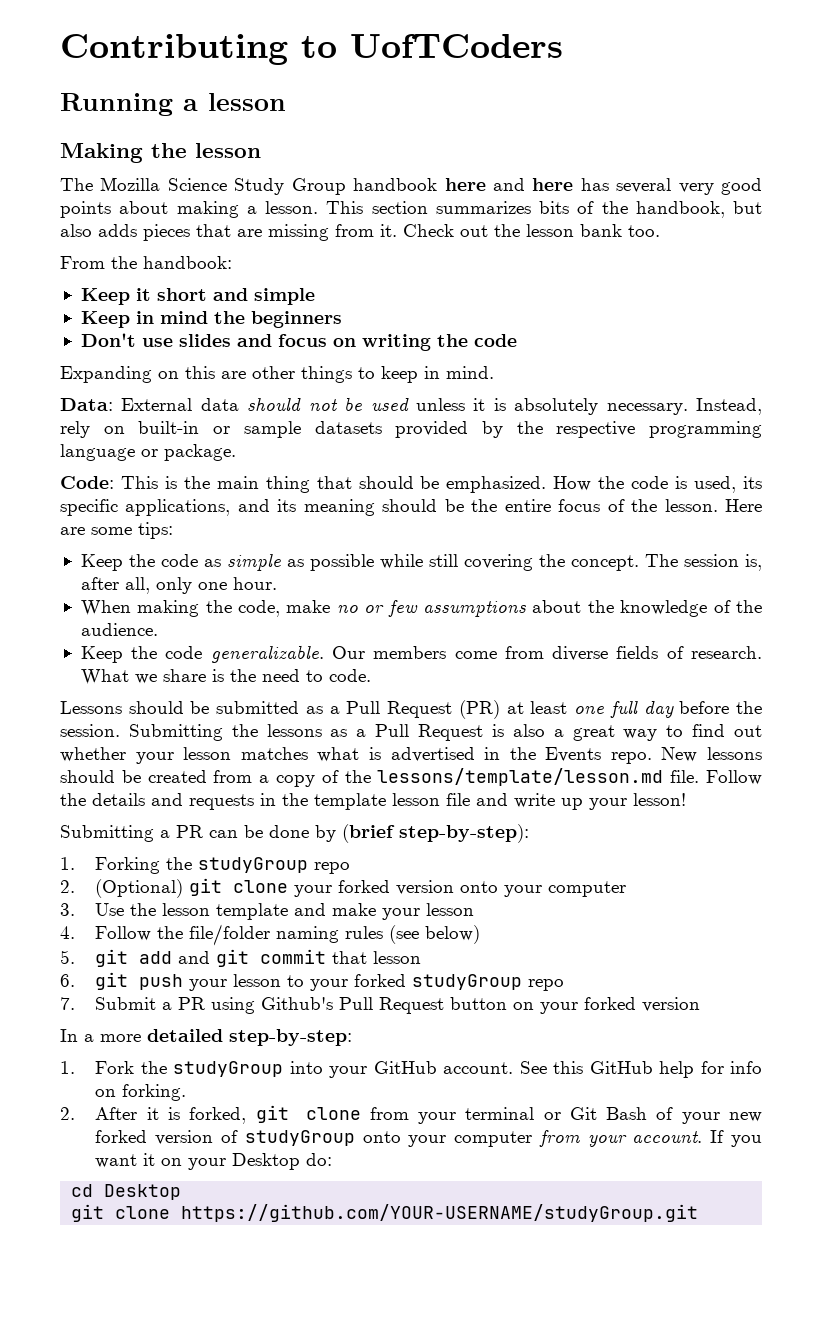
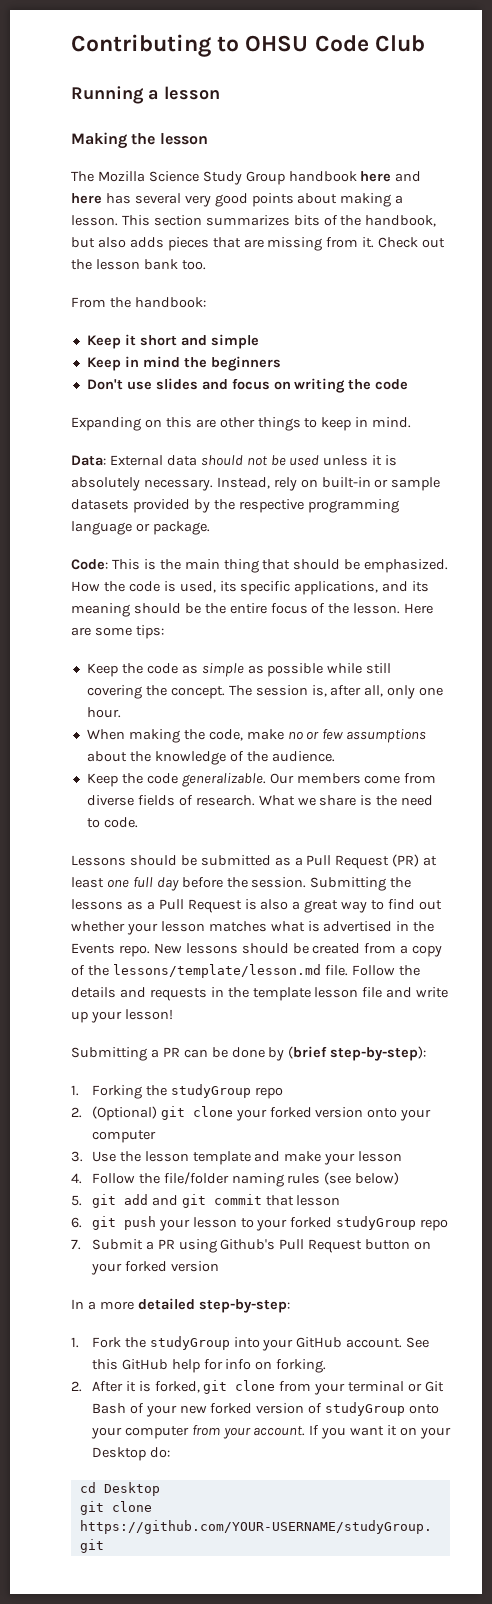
- Contributing to UofTCoders
+ Contributing to OHSU Code Club

